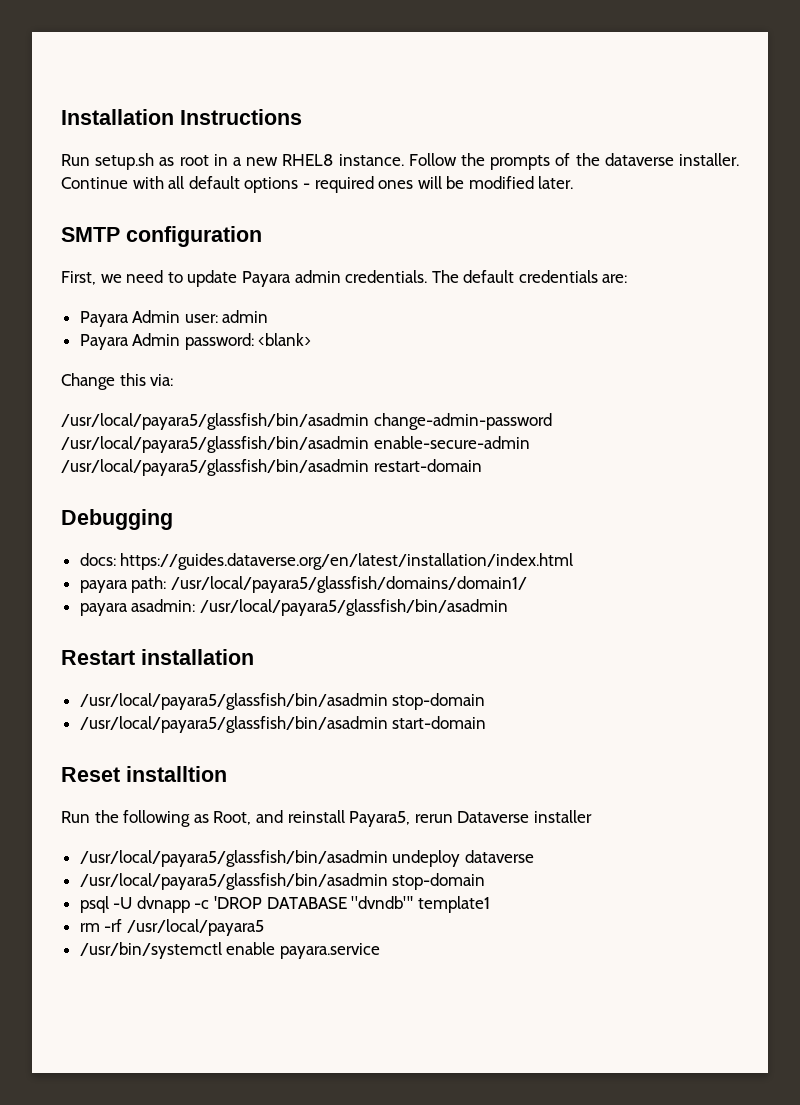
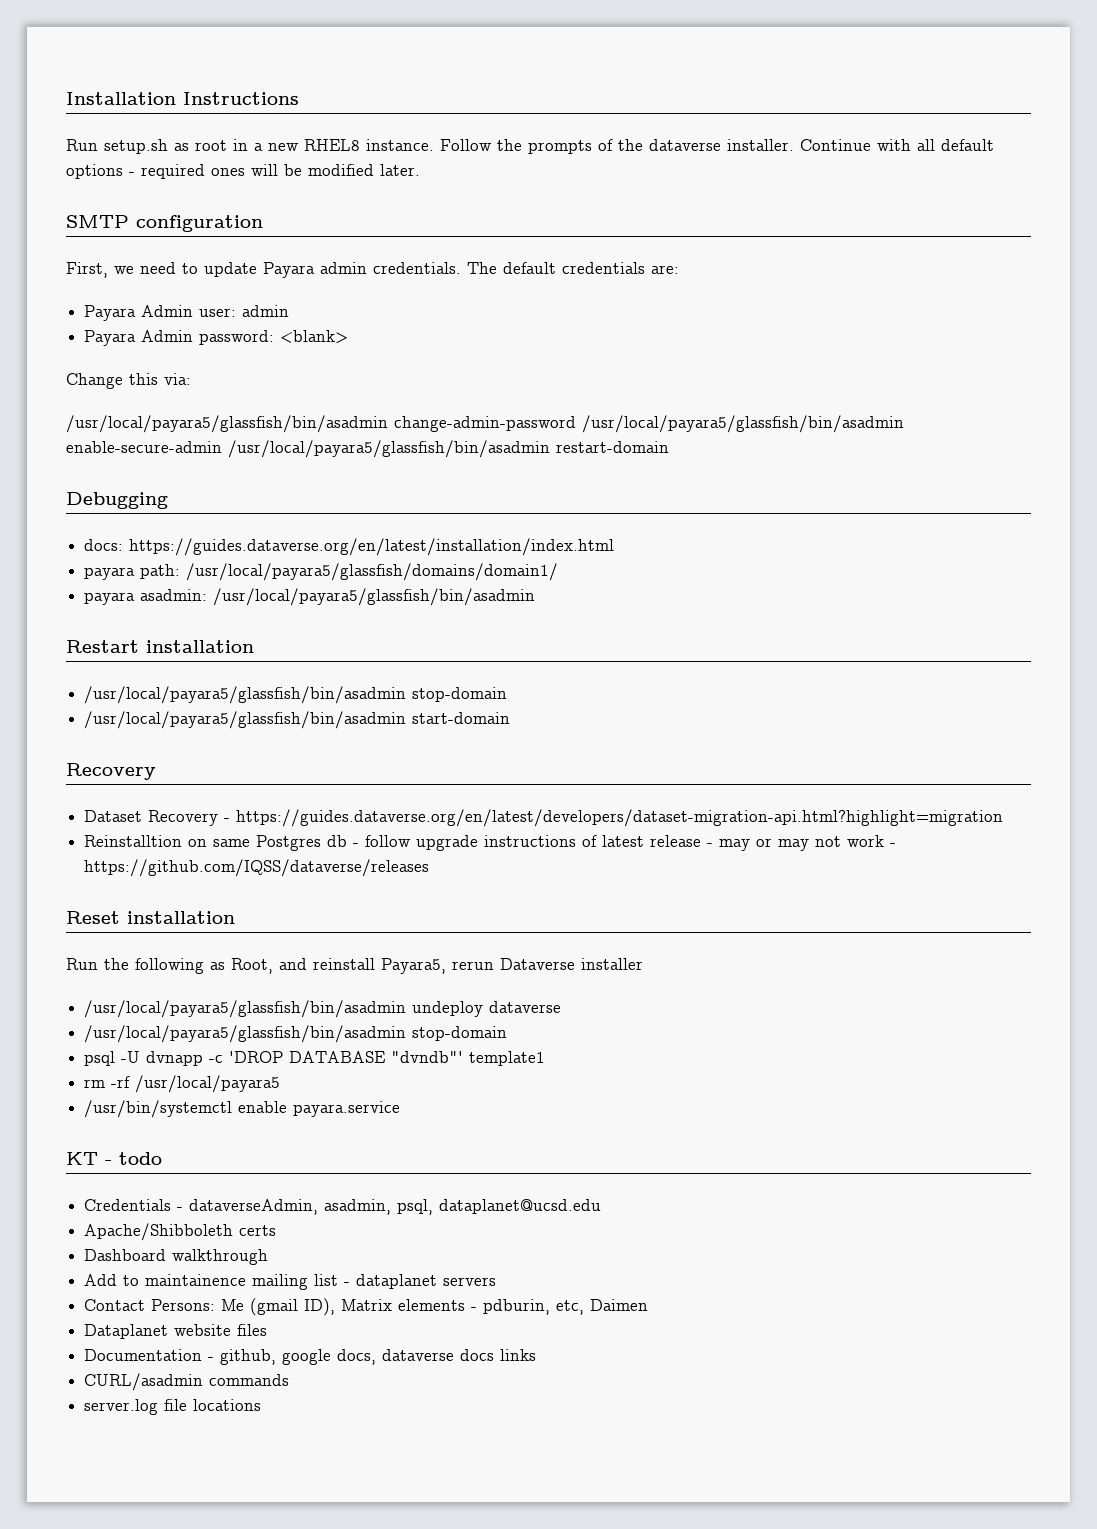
  /usr/local/payara5/glassfish/bin/asadmin start-domain
+ Recovery
+ Dataset Recovery - https://guides.dataverse.org/en/latest/developers/dataset-migration-api.html?highlight=migration
+ Reinstalltion on same Postgres db - follow upgrade instructions of latest release - may or may not work - https://github.com/IQSS/dataverse/releases
- Reset installtion
+ Reset installation
+ KT - todo
+ Credentials - dataverseAdmin, asadmin, psql, dataplanet@ucsd.edu
+ Apache/Shibboleth certs
+ Dashboard walkthrough
+ Add to maintainence mailing list - dataplanet servers
+ Contact Persons: Me (gmail ID), Matrix elements - pdburin, etc, Daimen
+ Dataplanet website files
+ Documentation - github, google docs, dataverse docs links
+ CURL/asadmin commands
+ server.log file locations

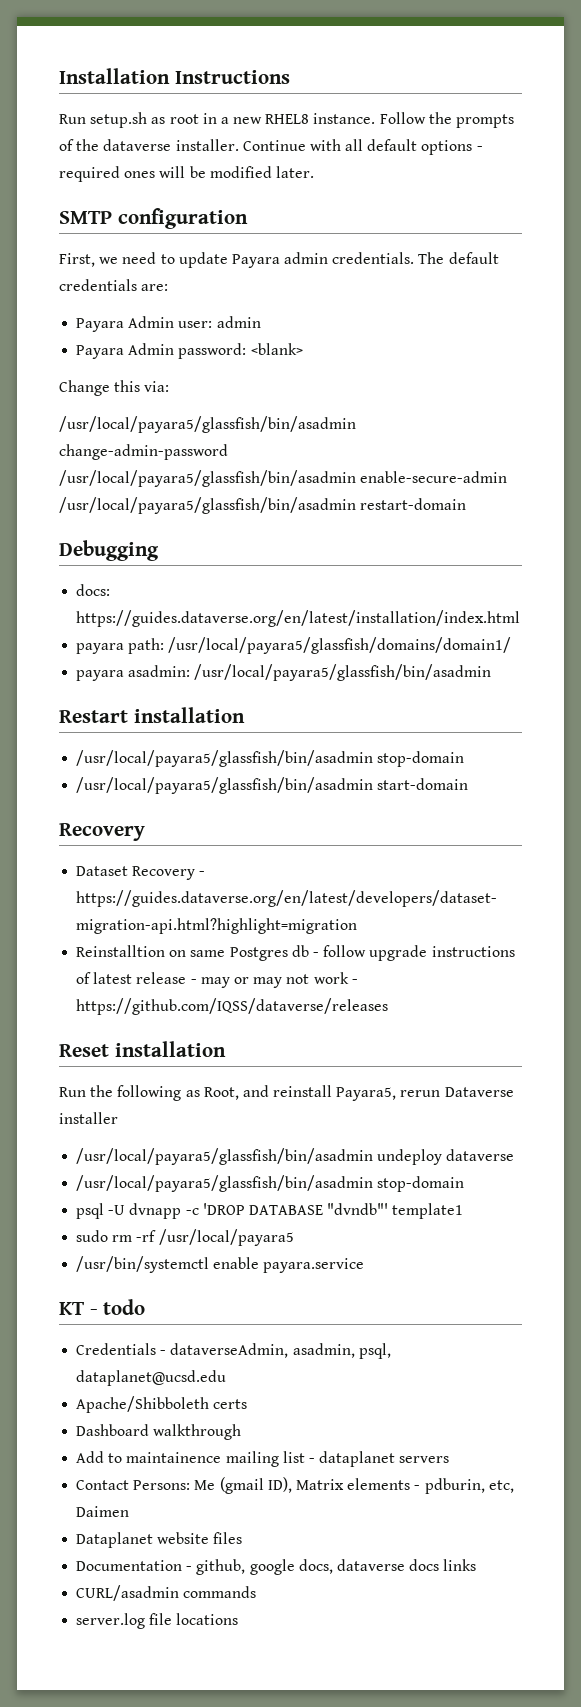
- rm -rf /usr/local/payara5
+ sudo rm -rf /usr/local/payara5

